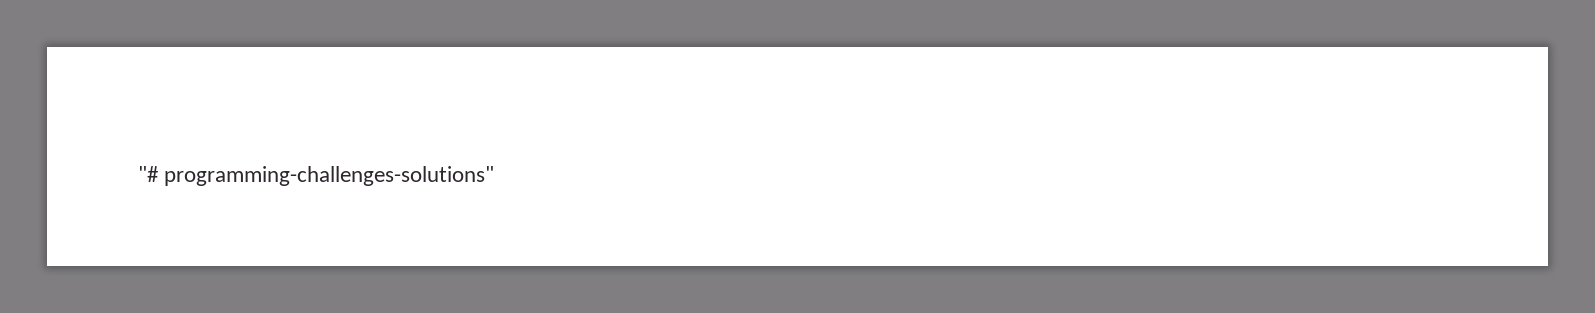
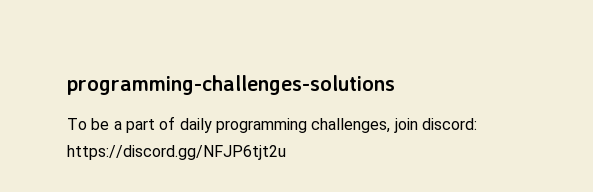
- "# programming-challenges-solutions"
+ programming-challenges-solutions
+ To be a part of daily programming challenges, join discord: https://discord.gg/NFJP6tjt2u

